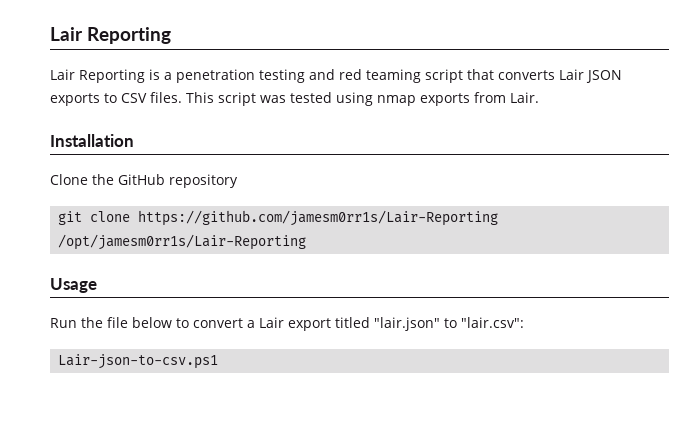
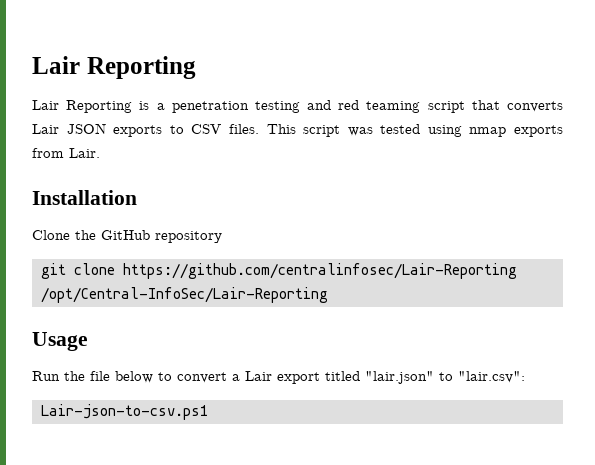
- git clone https://github.com/jamesm0rr1s/Lair-Reporting /opt/jamesm0rr1s/Lair-Reporting
+ git clone https://github.com/centralinfosec/Lair-Reporting /opt/Central-InfoSec/Lair-Reporting

